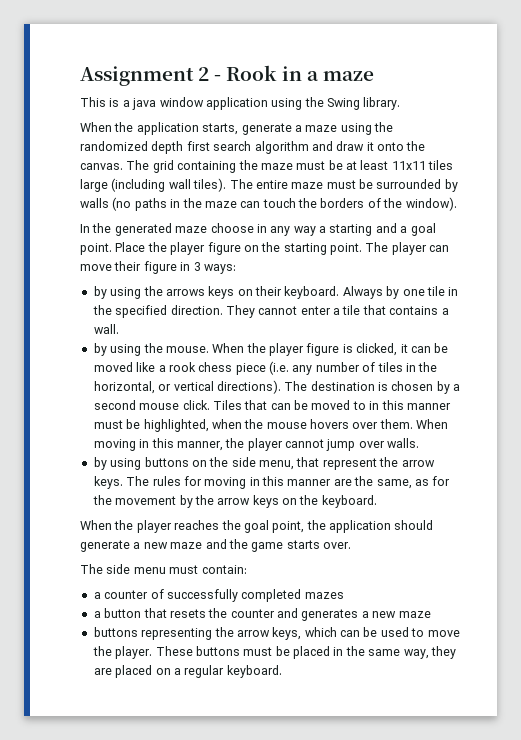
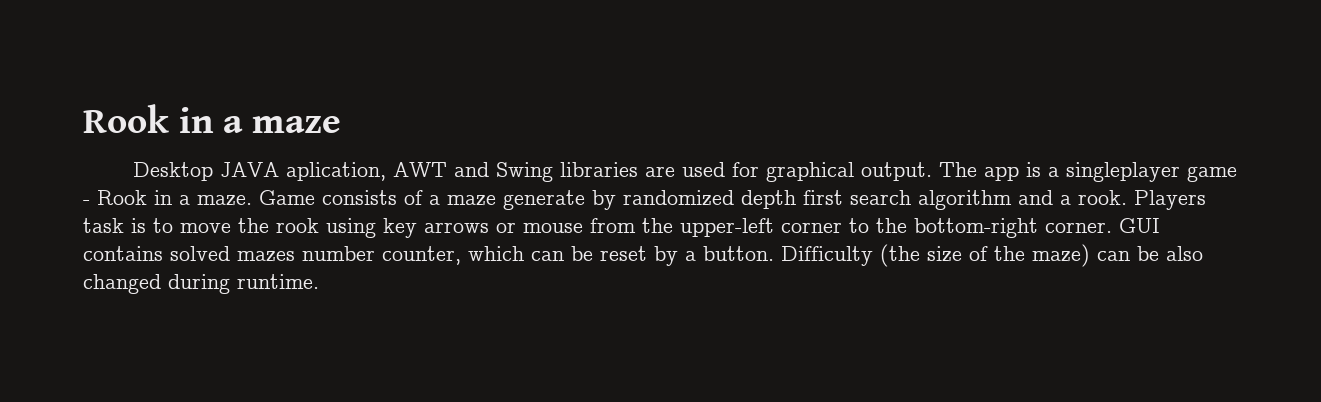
- Assignment 2 - Rook in a maze
+ Rook in a maze
- This is a java window application using the Swing library.
- When the application starts, generate a maze using the randomized depth first search algorithm and draw it onto the canvas. The grid containing the maze must be at least 11x11 tiles large (including wall tiles). The entire maze must be surrounded by walls (no paths in the maze can touch the borders of the window).
- In the generated maze choose in any way a starting and a goal point. Place the player figure on the starting point. The player can move their figure in 3 ways:
- by using the arrows keys on their keyboard. Always by one tile in the specified direction. They cannot enter a tile that contains a wall.
- by using the mouse. When the player figure is clicked, it can be moved like a rook chess piece (i.e. any number of tiles in the horizontal, or vertical directions). The destination is chosen by a second mouse click. Tiles that can be moved to in this manner must be highlighted, when the mouse hovers over them. When moving in this manner, the player cannot jump over walls.
- by using buttons on the side menu, that represent the arrow keys. The rules for moving in this manner are the same, as for the movement by the arrow keys on the keyboard.
- When the player reaches the goal point, the application should generate a new maze and the game starts over.
- The side menu must contain:
- a counter of successfully completed mazes
- a button that resets the counter and generates a new maze
- buttons representing the arrow keys, which can be used to move the player. These buttons must be placed in the same way, they are placed on a regular keyboard.
+ Desktop JAVA aplication, AWT and Swing libraries are used for graphical output. The app is a singleplayer game - Rook in a maze. Game consists of a maze generate by randomized depth first search algorithm and a rook. Players task is to move the rook using key arrows or mouse from the upper-left corner to the bottom-right corner. GUI contains solved mazes number counter, which can be reset by a button. Difficulty (the size of the maze) can be also changed during runtime.

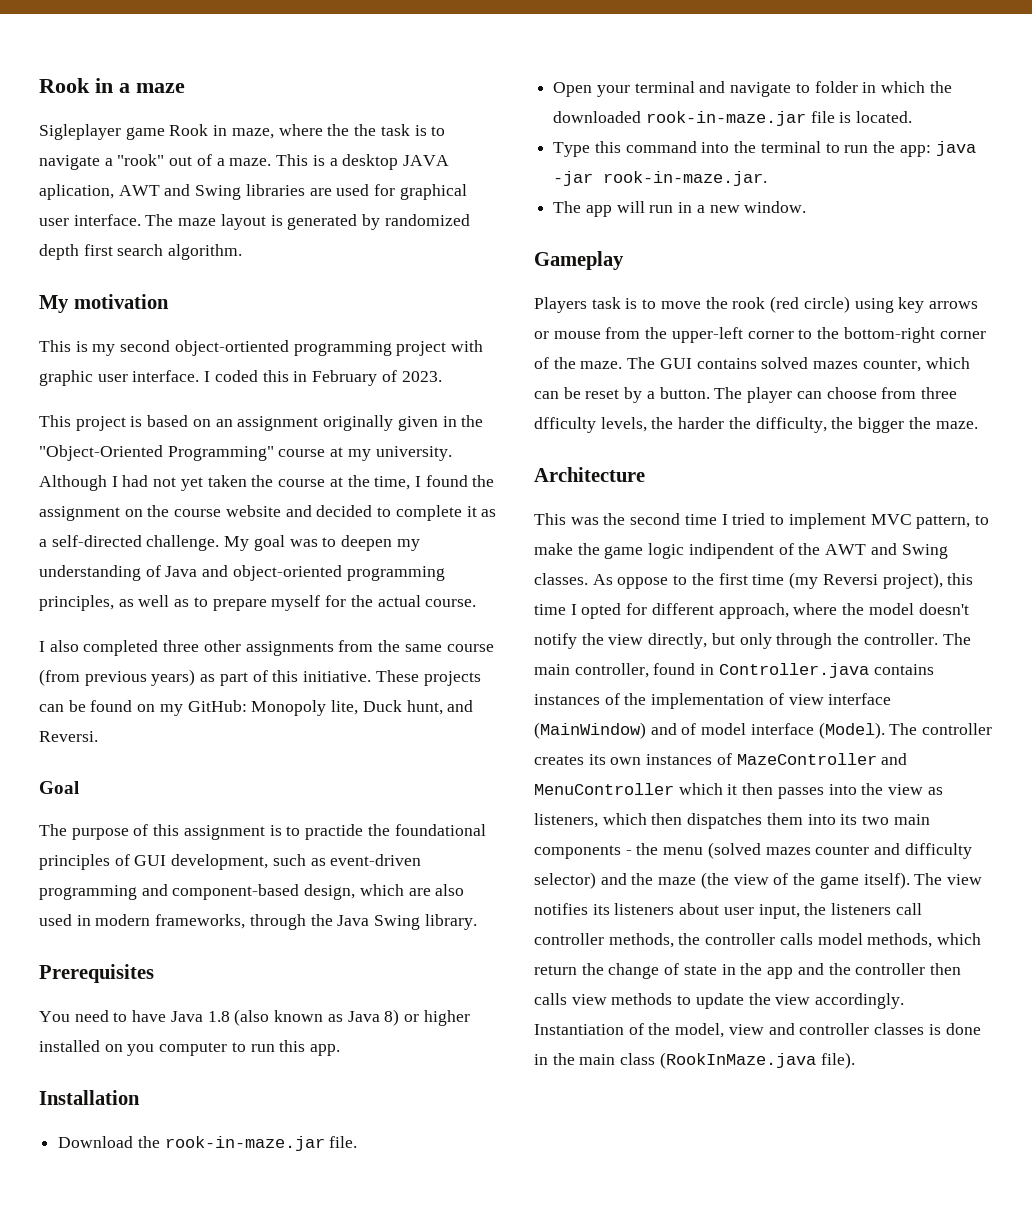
- Desktop JAVA aplication, AWT and Swing libraries are used for graphical output. The app is a singleplayer game - Rook in a maze. Game consists of a maze generate by randomized depth first search algorithm and a rook. Players task is to move the rook using key arrows or mouse from the upper-left corner to the bottom-right corner. GUI contains solved mazes number counter, which can be reset by a button.
+ Sigleplayer game Rook in maze, where the the task is to navigate a "rook" out of a maze. This is a desktop JAVA aplication, AWT and Swing libraries are used for graphical user interface. The maze layout is generated by randomized depth first search algorithm.
+ My motivation
+ This is my second object-ortiented programming project with graphic user interface. I coded this in February of 2023.
+ This project is based on an assignment originally given in the "Object-Oriented Programming" course at my university. Although I had not yet taken the course at the time, I found the assignment on the course website and decided to complete it as a self-directed challenge. My goal was to deepen my understanding of Java and object-oriented programming principles, as well as to prepare myself for the actual course.
+ I also completed three other assignments from the same course (from previous years) as part of this initiative. These projects can be found on my GitHub: Monopoly lite, Duck hunt, and Reversi.
+ Goal
+ The purpose of this assignment is to practide the foundational principles of GUI development, such as event-driven programming and component-based design, which are also used in modern frameworks, through the Java Swing library.
+ Prerequisites
+ You need to have Java 1.8 (also known as Java 8) or higher installed on you computer to run this app.
+ Installation
+ Download the rook-in-maze.jar file.
+ Open your terminal and navigate to folder in which the downloaded rook-in-maze.jar file is located.
+ Type this command into the terminal to run the app: java -jar rook-in-maze.jar.
+ The app will run in a new window.
+ Gameplay
+ Players task is to move the rook (red circle) using key arrows or mouse from the upper-left corner to the bottom-right corner of the maze. The GUI contains solved mazes counter, which can be reset by a button.
- Difficulty (the size of the maze) can be also changed during runtime.
+ The player can choose from three dfficulty levels, the harder the difficulty, the bigger the maze.
+ Architecture
+ This was the second time I tried to implement MVC pattern, to make the game logic indipendent of the AWT and Swing classes. As oppose to the first time (my Reversi project), this time I opted for different approach, where the model doesn't notify the view directly, but only through the controller. The main controller, found in Controller.java contains instances of the implementation of view interface (MainWindow) and of model interface (Model). The controller creates its own instances of MazeController and MenuController which it then passes into the view as listeners, which then dispatches them into its two main components - the menu (solved mazes counter and difficulty selector) and the maze (the view of the game itself). The view notifies its listeners about user input, the listeners call controller methods, the controller calls model methods, which return the change of state in the app and the controller then calls view methods to update the view accordingly. Instantiation of the model, view and controller classes is done in the main class (RookInMaze.java file).

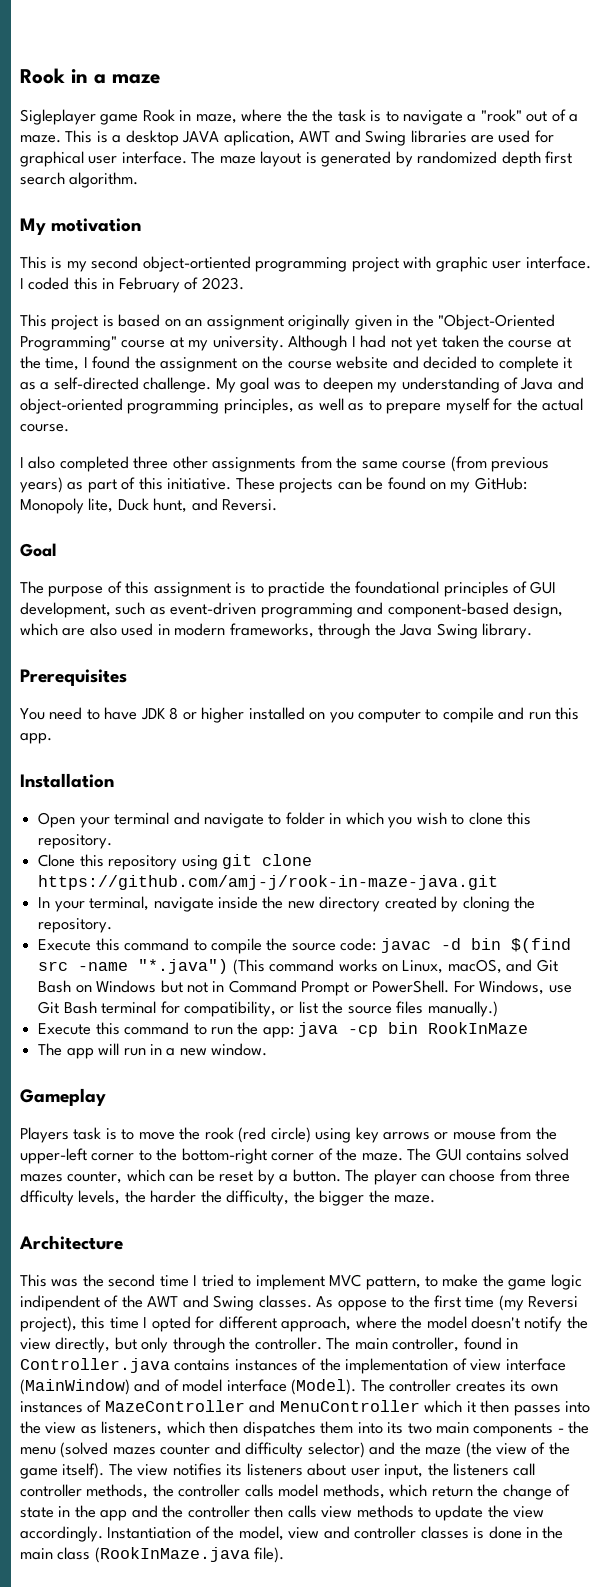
- You need to have Java 1.8 (also known as Java 8) or higher installed on you computer to run this app.
+ You need to have JDK 8 or higher installed on you computer to compile and run this app.
- Download the rook-in-maze.jar file.
- Open your terminal and navigate to folder in which the downloaded rook-in-maze.jar file is located.
- Type this command into the terminal to run the app: java -jar rook-in-maze.jar.
+ Open your terminal and navigate to folder in which you wish to clone this repository.
+ Clone this repository using git clone https://github.com/amj-j/rook-in-maze-java.git
+ In your terminal, navigate inside the new directory created by cloning the repository.
+ Execute this command to compile the source code: javac -d bin $(find src -name "*.java") (This command works on Linux, macOS, and Git Bash on Windows but not in Command Prompt or PowerShell. For Windows, use Git Bash terminal for compatibility, or list the source files manually.)
+ Execute this command to run the app: java -cp bin RookInMaze

